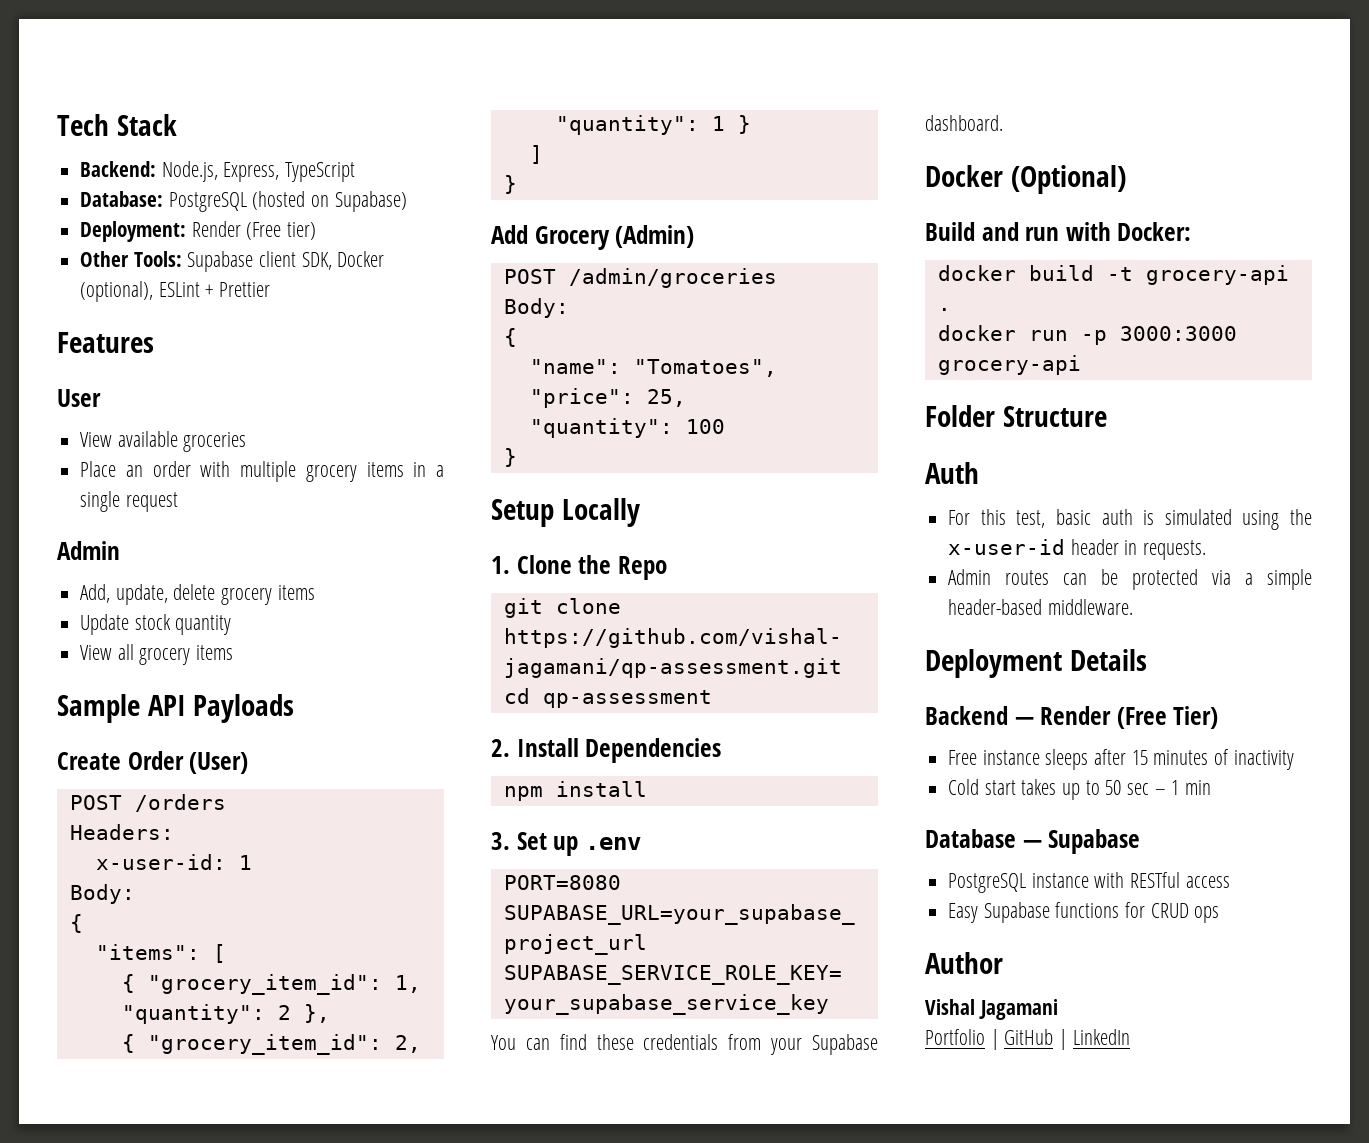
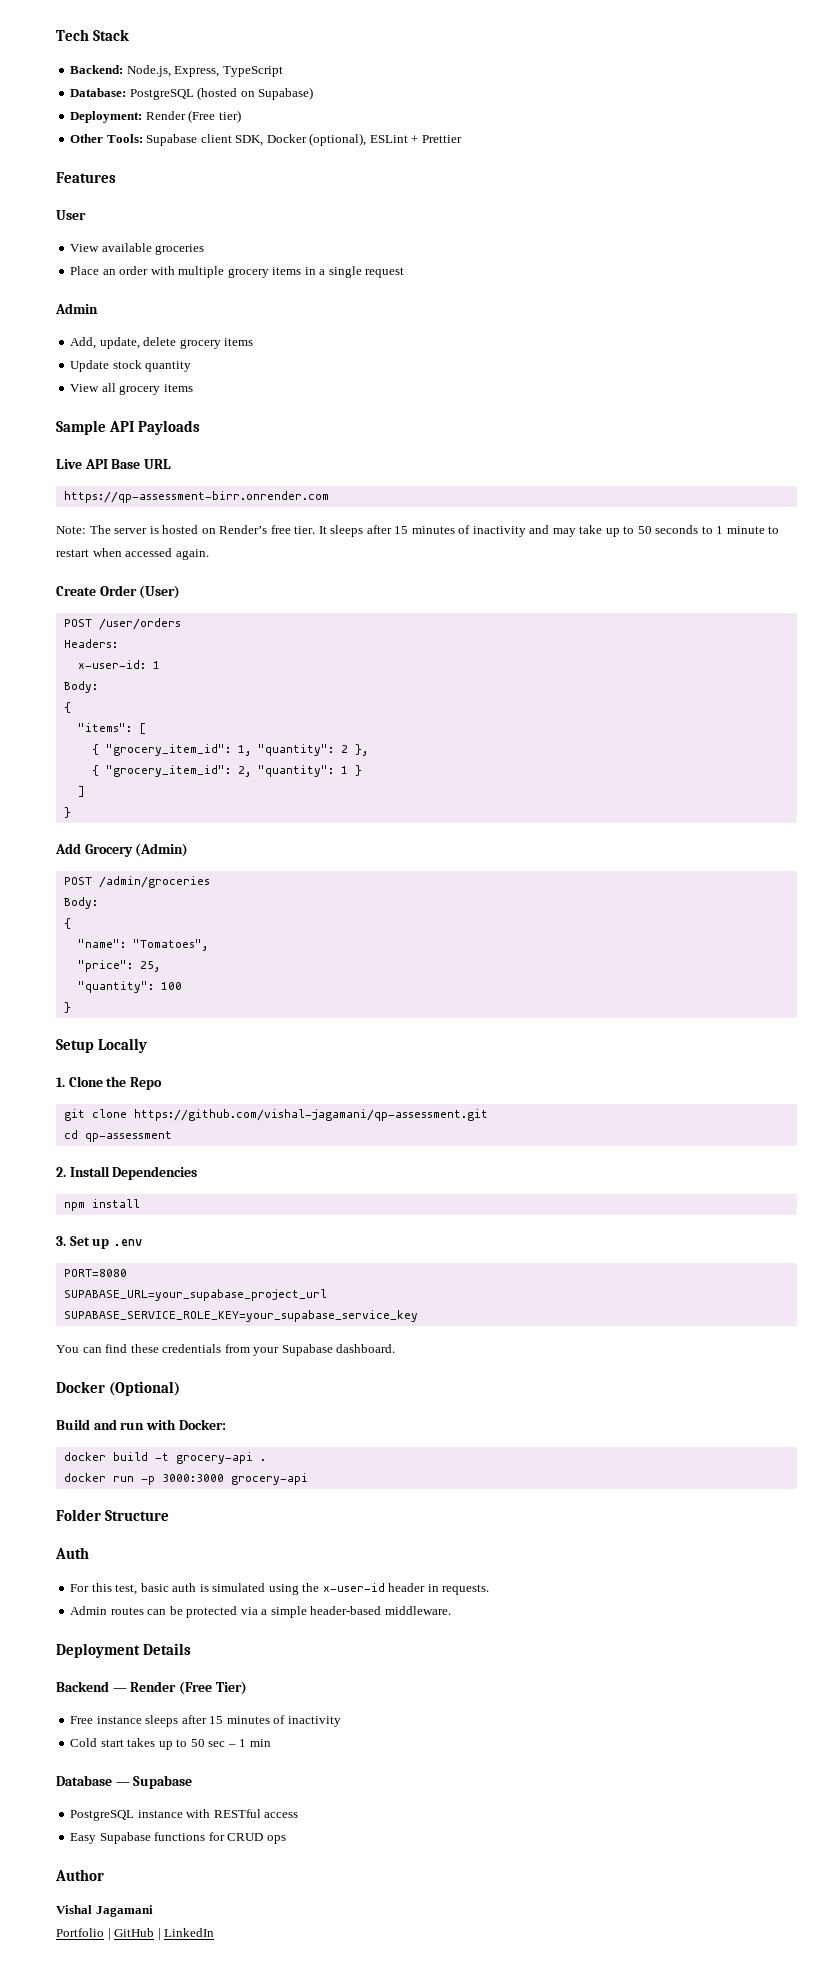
+ Live API Base URL
+ https://qp-assessment-birr.onrender.com
+ Note: The server is hosted on Render’s free tier. It sleeps after 15 minutes of inactivity and may take up to 50 seconds to 1 minute to restart when accessed again.
- POST /orders
+ POST /user/orders

